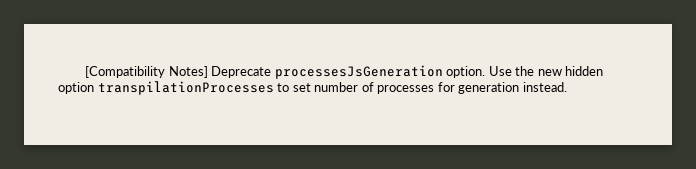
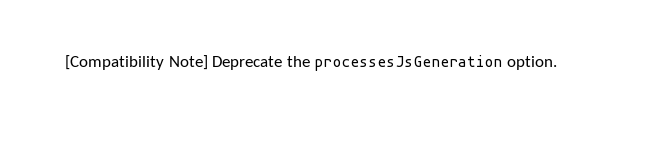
- [Compatibility Notes] Deprecate processesJsGeneration option. Use the new hidden option transpilationProcesses to set number of processes for generation instead.
+ [Compatibility Note] Deprecate the processesJsGeneration option.

